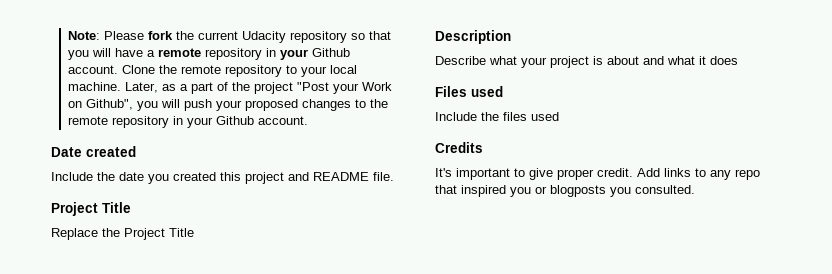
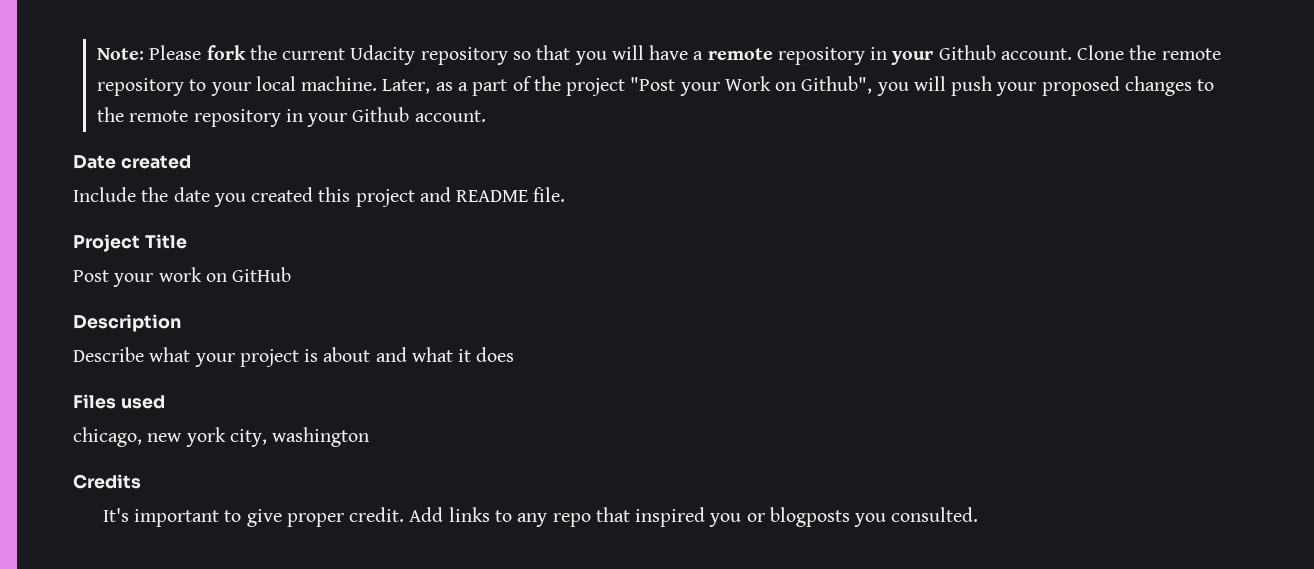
- Replace the Project Title
+ Post your work on GitHub
- Include the files used
+ chicago, new york city, washington

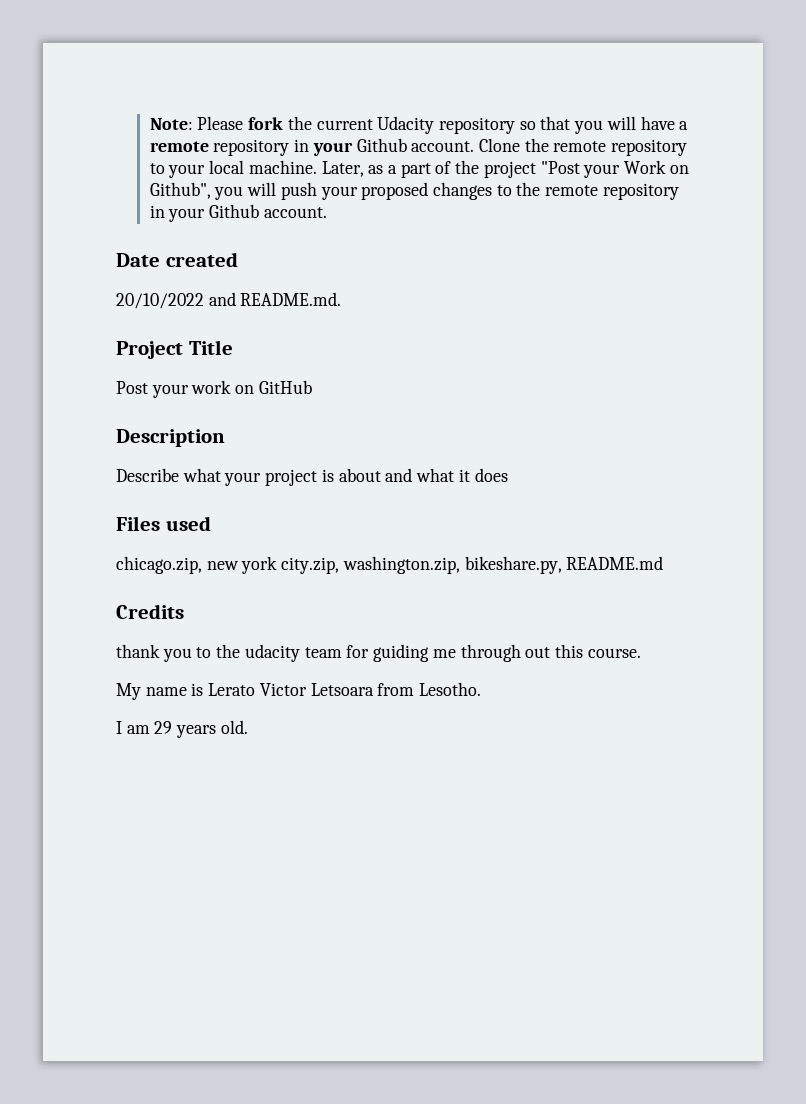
- Include the date you created this project and README file.
+ 20/10/2022 and README.md.
- chicago, new york city, washington
+ chicago.zip, new york city.zip, washington.zip, bikeshare.py, README.md
  Credits
- It's important to give proper credit. Add links to any repo that inspired you or blogposts you consulted.
+ thank you to the udacity team for guiding me through out this course.
+ My name is Lerato Victor Letsoara from Lesotho.
+ I am 29 years old.

